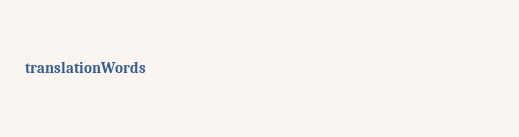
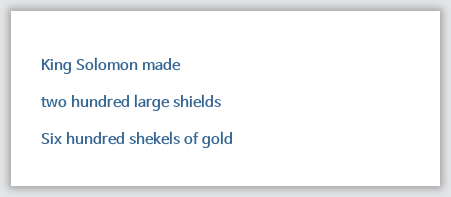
- translationWords
+ King Solomon made
+ two hundred large shields
+ Six hundred shekels of gold

